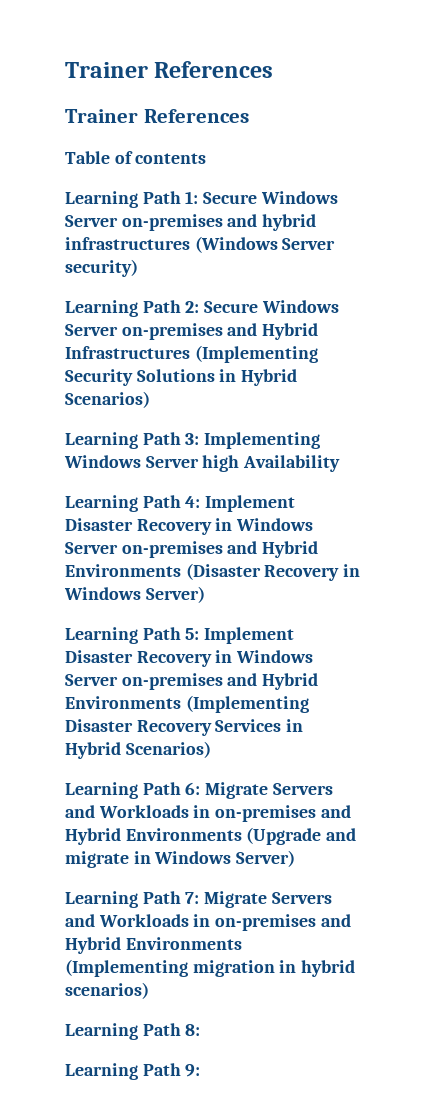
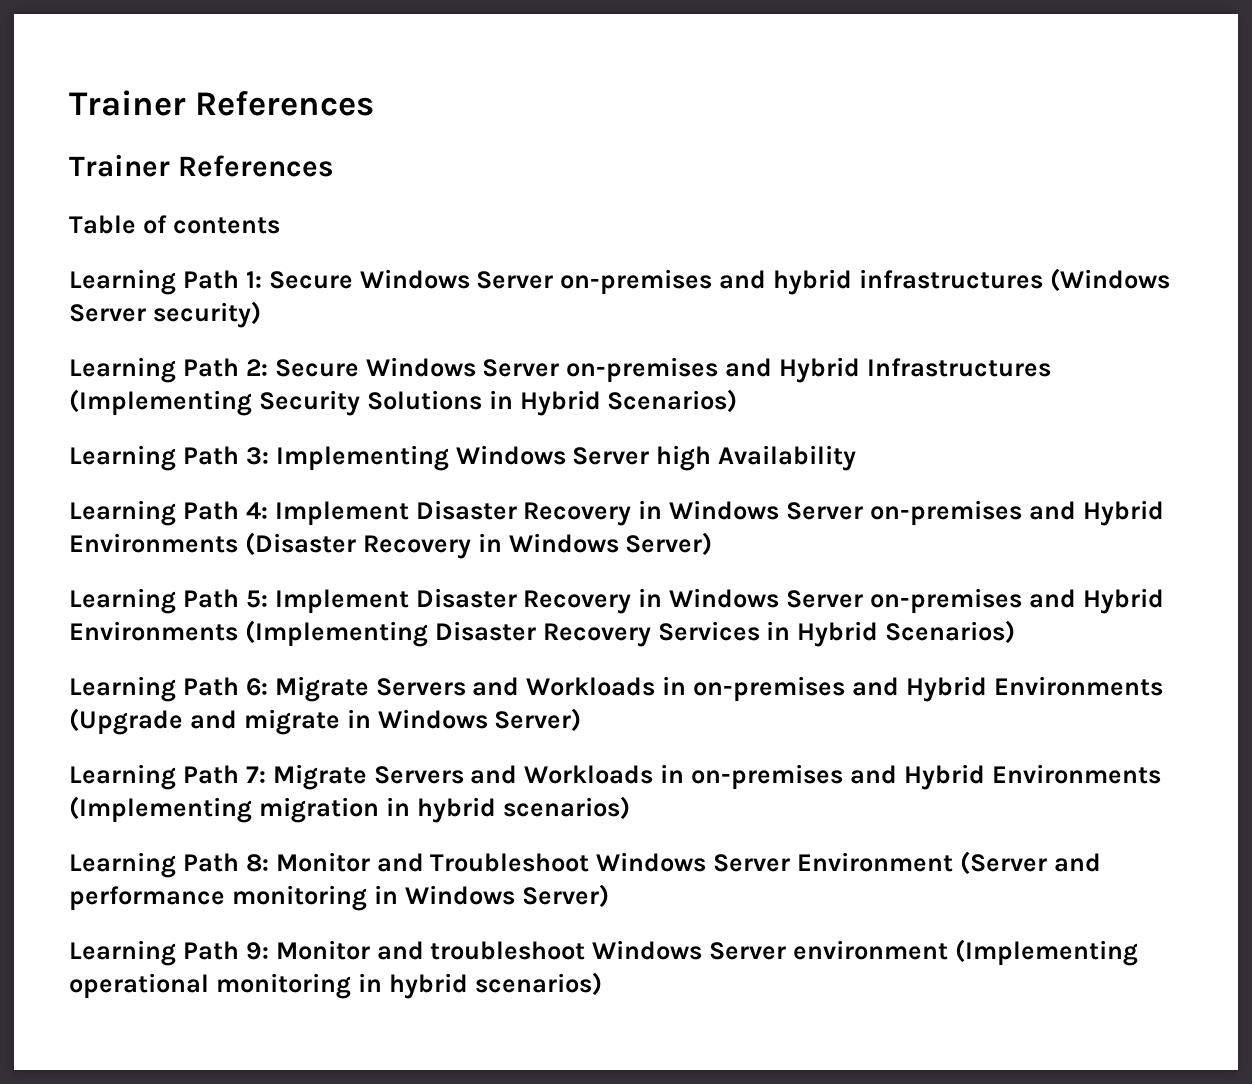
- Learning Path 8:
- Learning Path 9:
+ Learning Path 8: Monitor and Troubleshoot Windows Server Environment (Server and performance monitoring in Windows Server)
+ Learning Path 9: Monitor and troubleshoot Windows Server environment (Implementing operational monitoring in hybrid scenarios)

